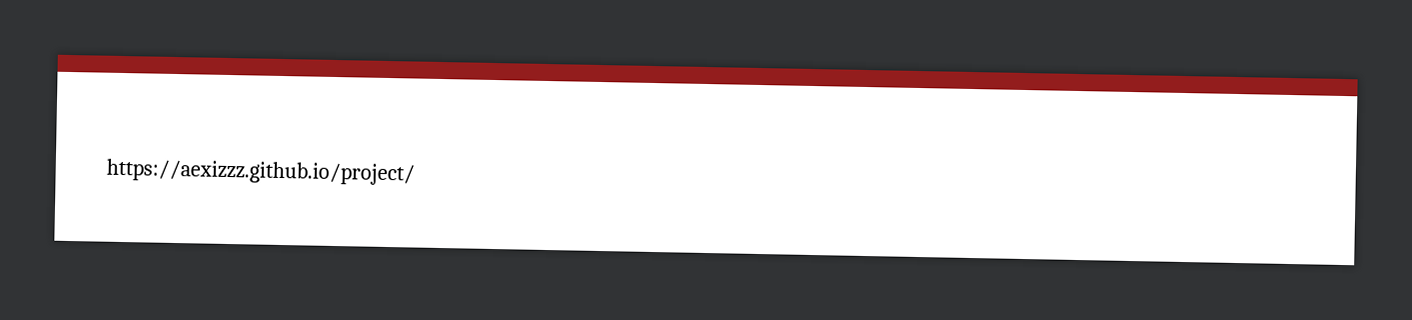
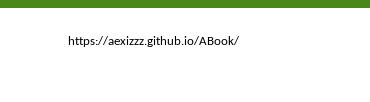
- https://aexizzz.github.io/project/
+ https://aexizzz.github.io/ABook/

